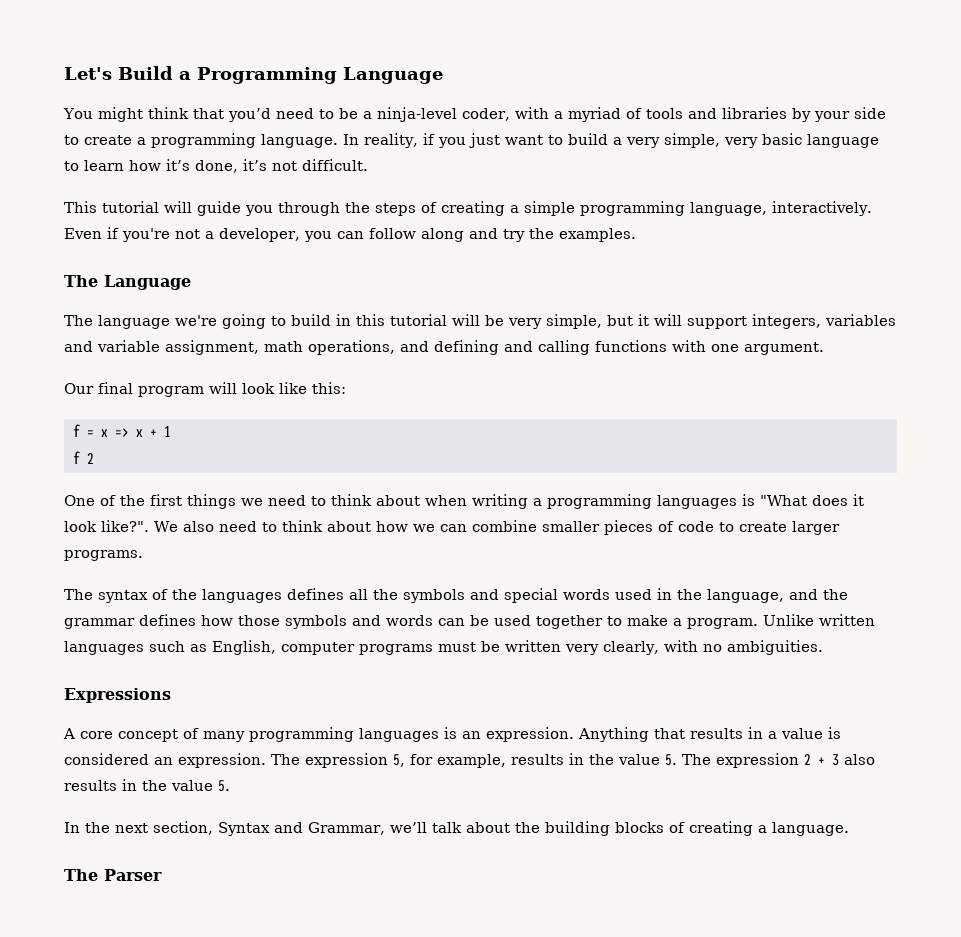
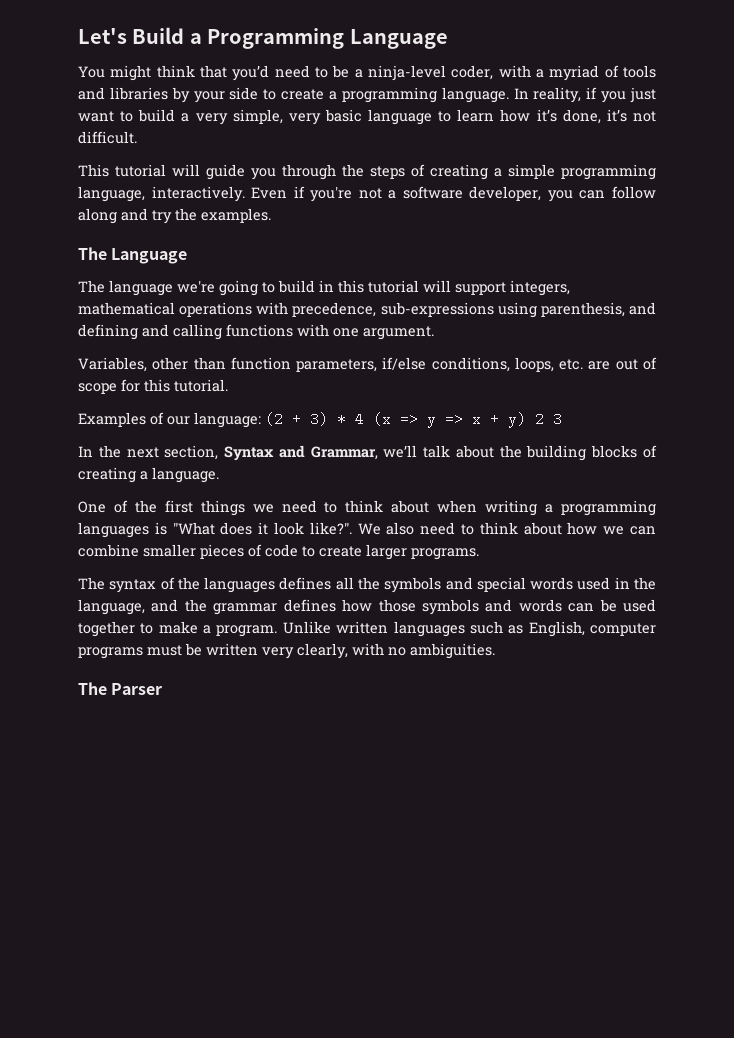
- Even if you're not a developer, you can follow along and try the examples.
+ Even if you're not a software developer, you can follow along and try the examples.
- The language we're going to build in this tutorial will be very simple, but it will support integers, variables and variable assignment, math operations, and defining and calling functions with one argument.
+ The language we're going to build in this tutorial will support integers, mathematical operations with precedence, sub-expressions using parenthesis, and defining and calling functions with one argument.
- Our final program will look like this:
- f = x => x + 1
- f 2
+ Variables, other than function parameters, if/else conditions, loops, etc. are out of scope for this tutorial.
+ Examples of our language: (2 + 3) * 4 (x => y => x + y) 2 3
+ In the next section, Syntax and Grammar, we’ll talk about the building blocks of creating a language.
- Expressions
- A core concept of many programming languages is an expression. Anything that results in a value is considered an expression. The expression 5, for example, results in the value 5. The expression 2 + 3 also results in the value 5.
- In the next section, Syntax and Grammar, we’ll talk about the building blocks of creating a language.

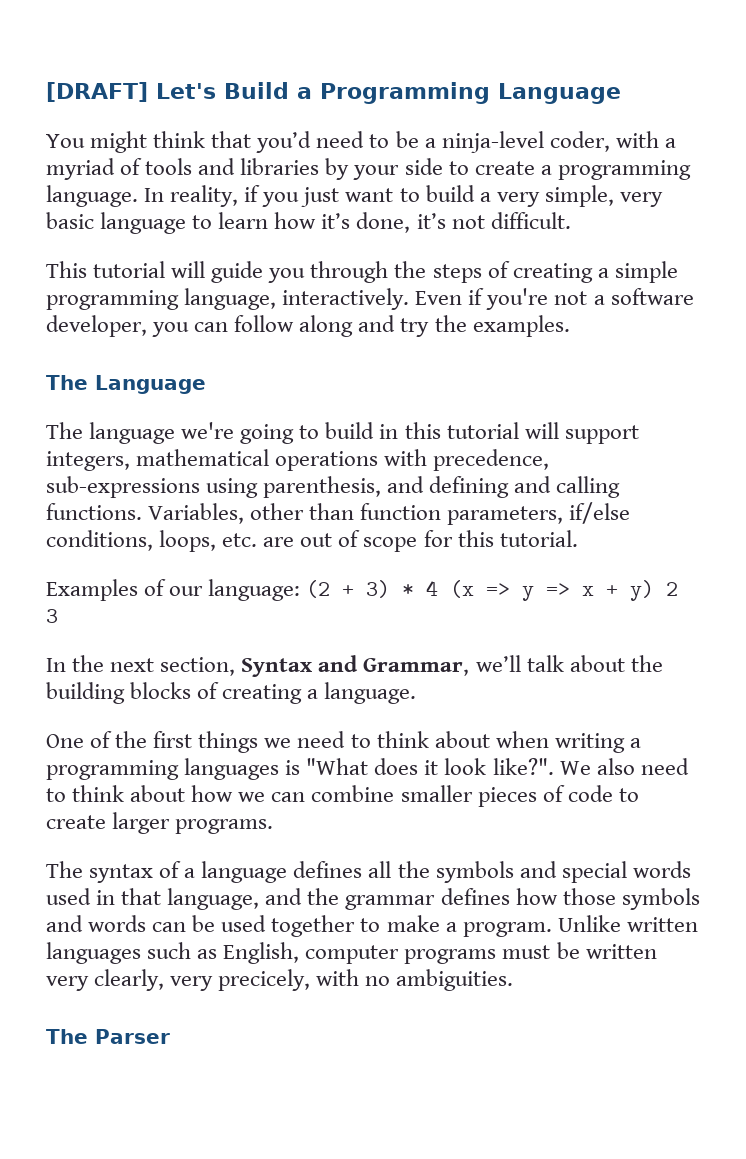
- Let's Build a Programming Language
+ [DRAFT] Let's Build a Programming Language
- The language we're going to build in this tutorial will support integers, mathematical operations with precedence, sub-expressions using parenthesis, and defining and calling functions with one argument.
- Variables, other than function parameters, if/else conditions, loops, etc. are out of scope for this tutorial.
+ The language we're going to build in this tutorial will support integers, mathematical operations with precedence, sub-expressions using parenthesis, and defining and calling functions. Variables, other than function parameters, if/else conditions, loops, etc. are out of scope for this tutorial.
- The syntax of the languages defines all the symbols and special words used in the language, and the grammar defines how those symbols and words can be used together to make a program.
+ The syntax of a language defines all the symbols and special words used in that language, and the grammar defines how those symbols and words can be used together to make a program.
- Unlike written languages such as English, computer programs must be written very clearly, with no ambiguities.
+ Unlike written languages such as English, computer programs must be written very clearly, very precicely, with no ambiguities.

